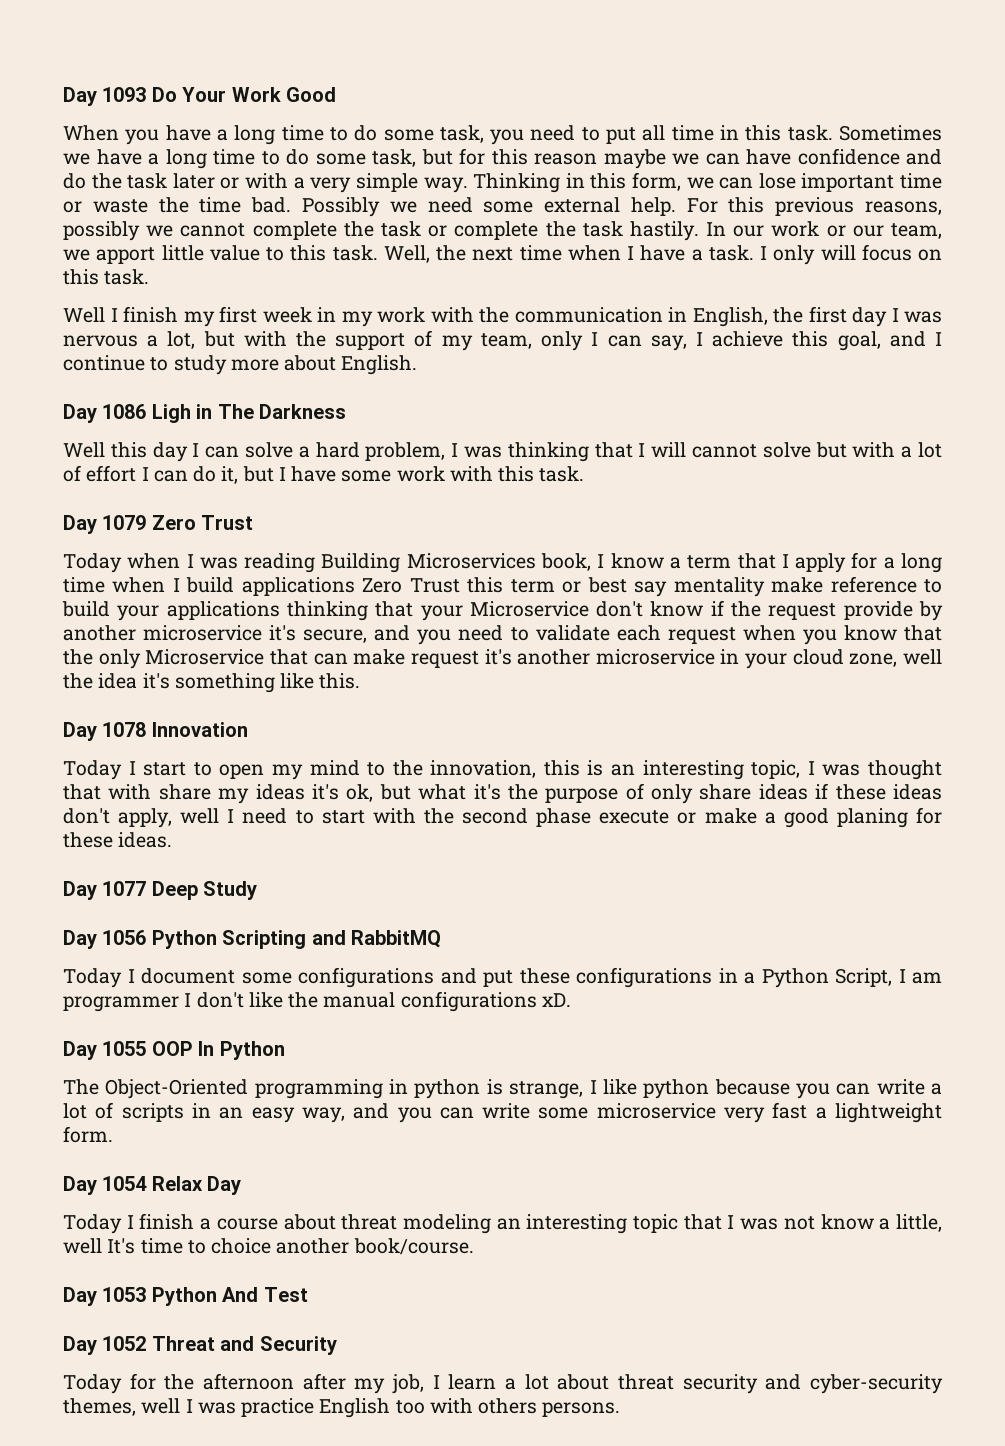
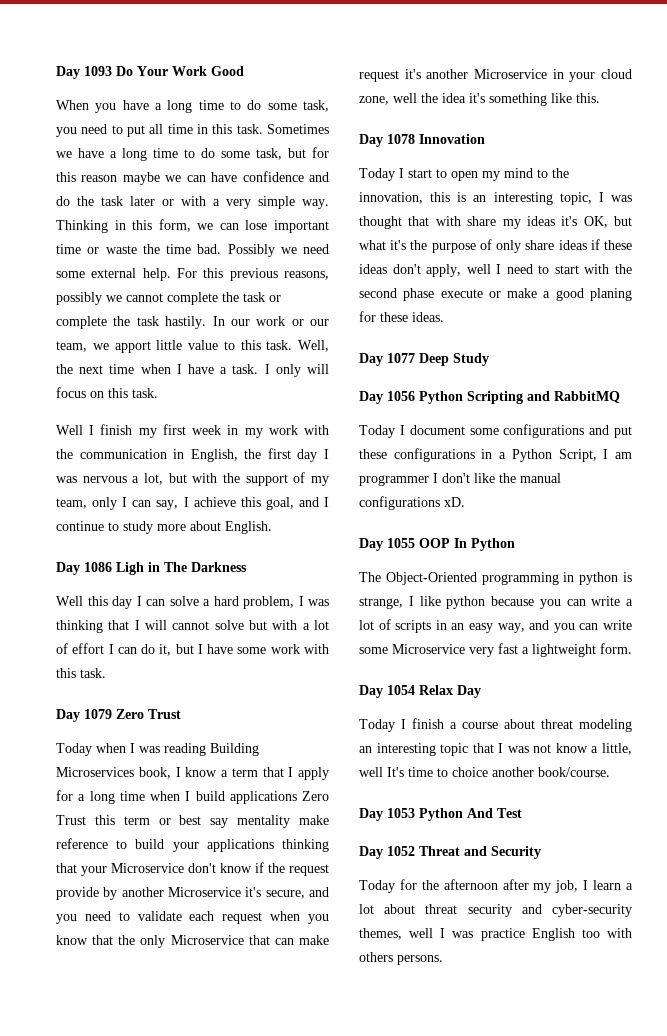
- Today when I was reading Building Microservices book, I know a term that I apply for a long time when I build applications Zero Trust this term or best say mentality make reference to build your applications thinking that your Microservice don't know if the request provide by another microservice it's secure, and you need to validate each request when you know that the only Microservice that can make request it's another microservice in your cloud zone, well the idea it's something like this.
+ Today when I was reading Building Microservices book, I know a term that I apply for a long time when I build applications Zero Trust this term or best say mentality make reference to build your applications thinking that your Microservice don't know if the request provide by another Microservice it's secure, and you need to validate each request when you know that the only Microservice that can make request it's another Microservice in your cloud zone, well the idea it's something like this.
- Today I start to open my mind to the innovation, this is an interesting topic, I was thought that with share my ideas it's ok, but what it's the purpose of only share ideas if these ideas don't apply, well I need to start with the second phase execute or make a good planing for these ideas.
+ Today I start to open my mind to the innovation, this is an interesting topic, I was thought that with share my ideas it's OK, but what it's the purpose of only share ideas if these ideas don't apply, well I need to start with the second phase execute or make a good planing for these ideas.
- The Object-Oriented programming in python is strange, I like python because you can write a lot of scripts in an easy way, and you can write some microservice very fast a lightweight form.
+ The Object-Oriented programming in python is strange, I like python because you can write a lot of scripts in an easy way, and you can write some Microservice very fast a lightweight form.

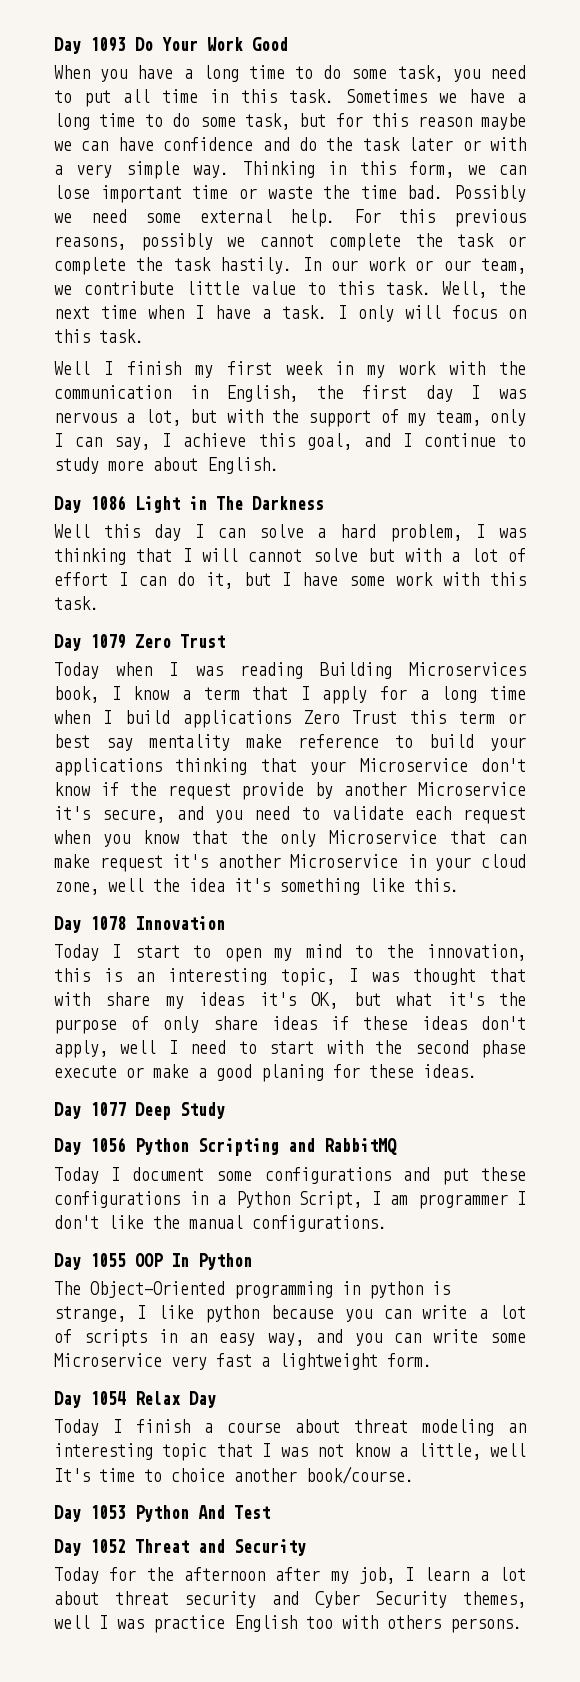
- In our work or our team, we apport little value to this task.
+ In our work or our team, we contribute little value to this task.
- Day 1086 Ligh in The Darkness
+ Day 1086 Light in The Darkness
- Today I document some configurations and put these configurations in a Python Script, I am programmer I don't like the manual configurations xD.
+ Today I document some configurations and put these configurations in a Python Script, I am programmer I don't like the manual configurations.
- Today for the afternoon after my job, I learn a lot about threat security and cyber-security themes, well I was practice English too with others persons.
+ Today for the afternoon after my job, I learn a lot about threat security and Cyber Security themes, well I was practice English too with others persons.

